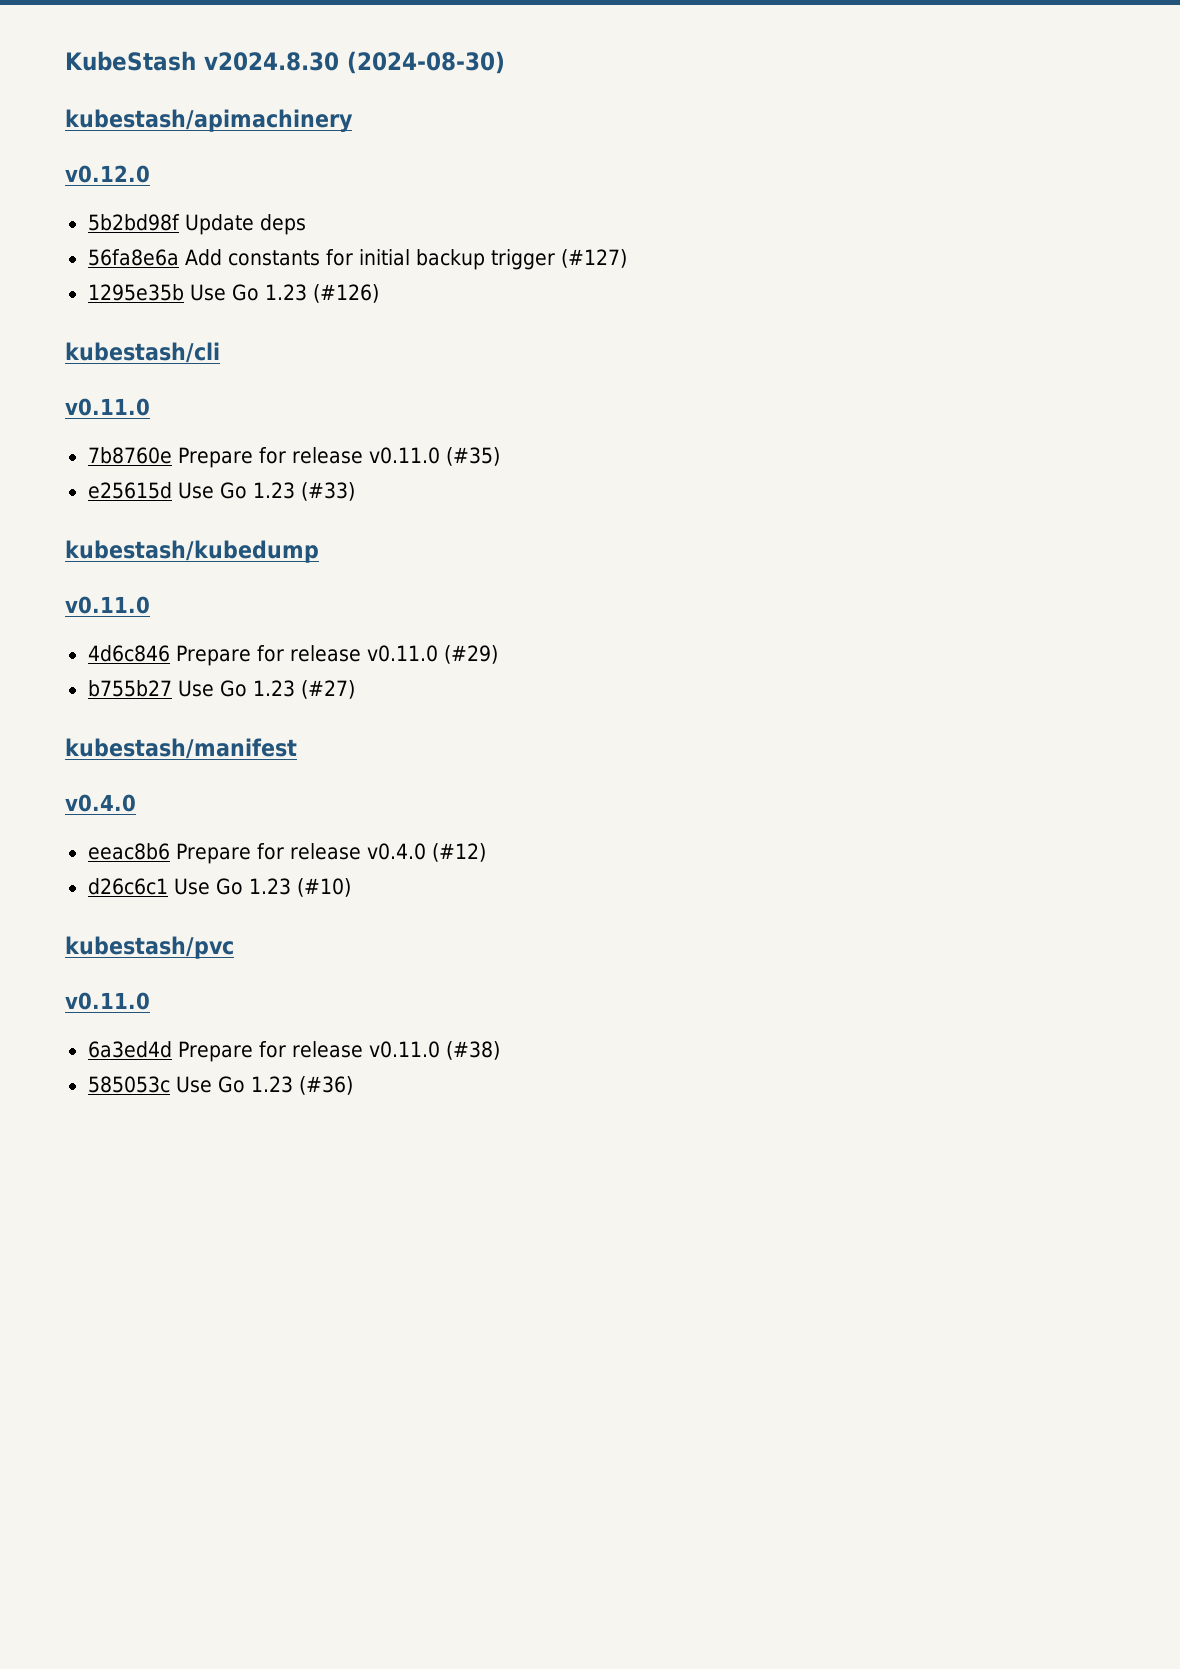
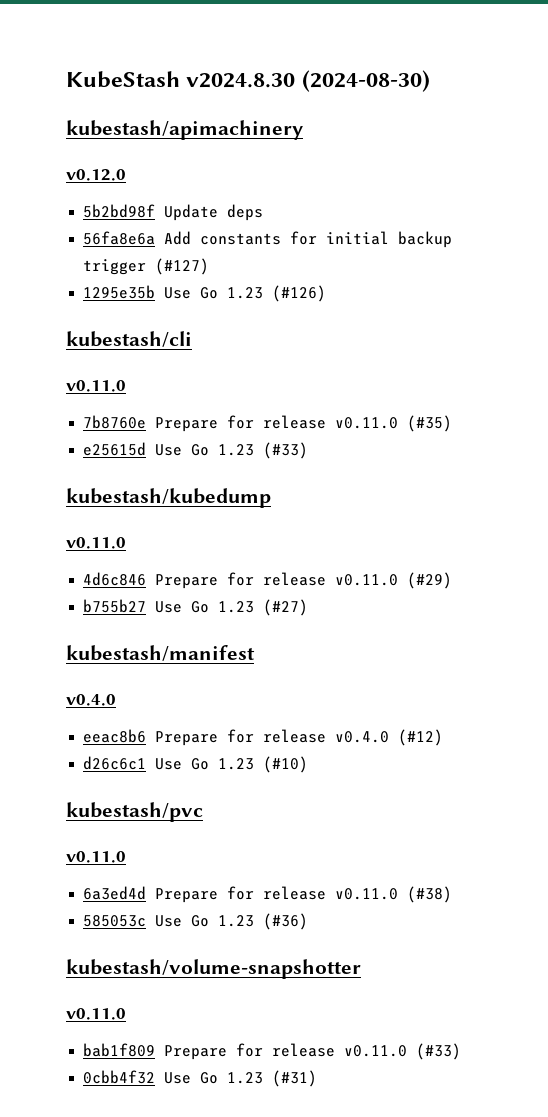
+ kubestash/volume-snapshotter
+ v0.11.0
+ bab1f809 Prepare for release v0.11.0 (#33)
+ 0cbb4f32 Use Go 1.23 (#31)

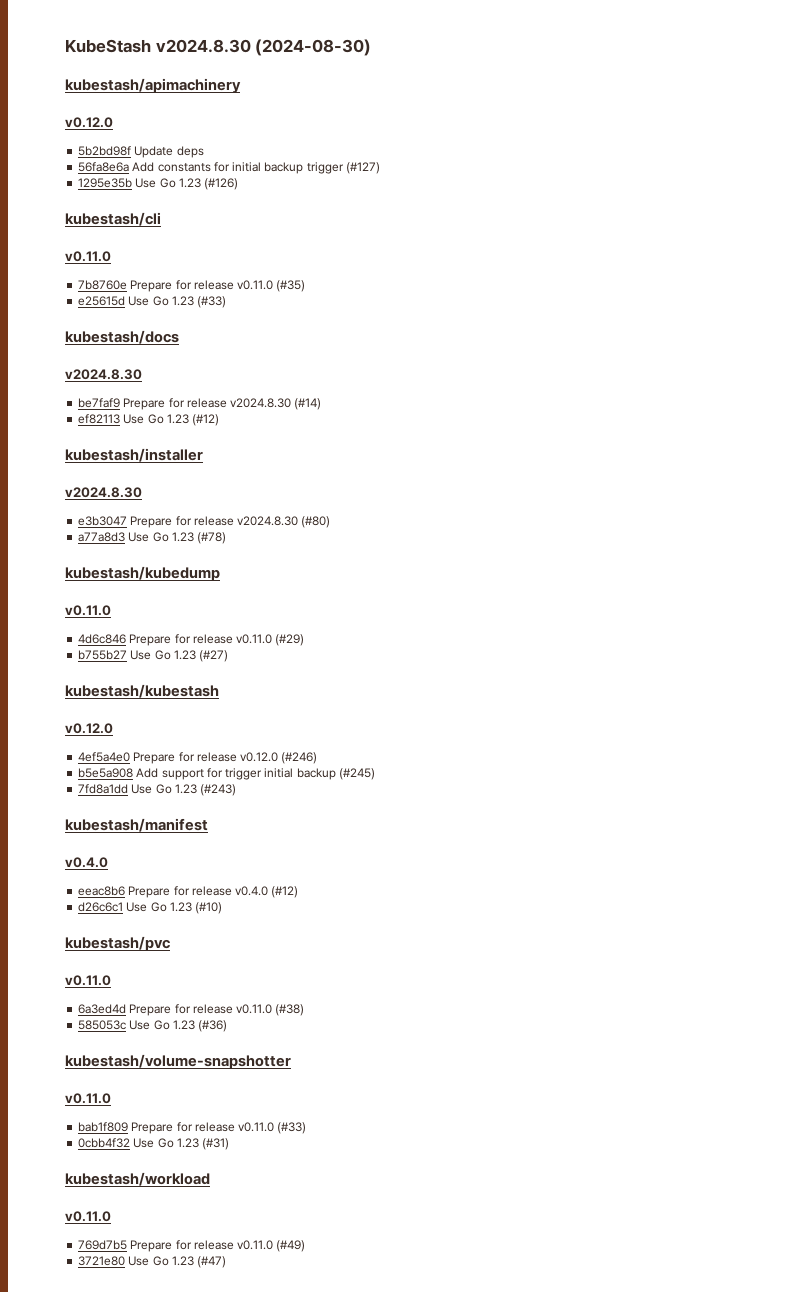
+ kubestash/docs
+ v2024.8.30
+ be7faf9 Prepare for release v2024.8.30 (#14)
+ ef82113 Use Go 1.23 (#12)
+ kubestash/installer
+ v2024.8.30
+ e3b3047 Prepare for release v2024.8.30 (#80)
+ a77a8d3 Use Go 1.23 (#78)
+ kubestash/kubestash
+ v0.12.0
+ 4ef5a4e0 Prepare for release v0.12.0 (#246)
+ b5e5a908 Add support for trigger initial backup (#245)
+ 7fd8a1dd Use Go 1.23 (#243)
+ kubestash/workload
+ v0.11.0
+ 769d7b5 Prepare for release v0.11.0 (#49)
+ 3721e80 Use Go 1.23 (#47)

